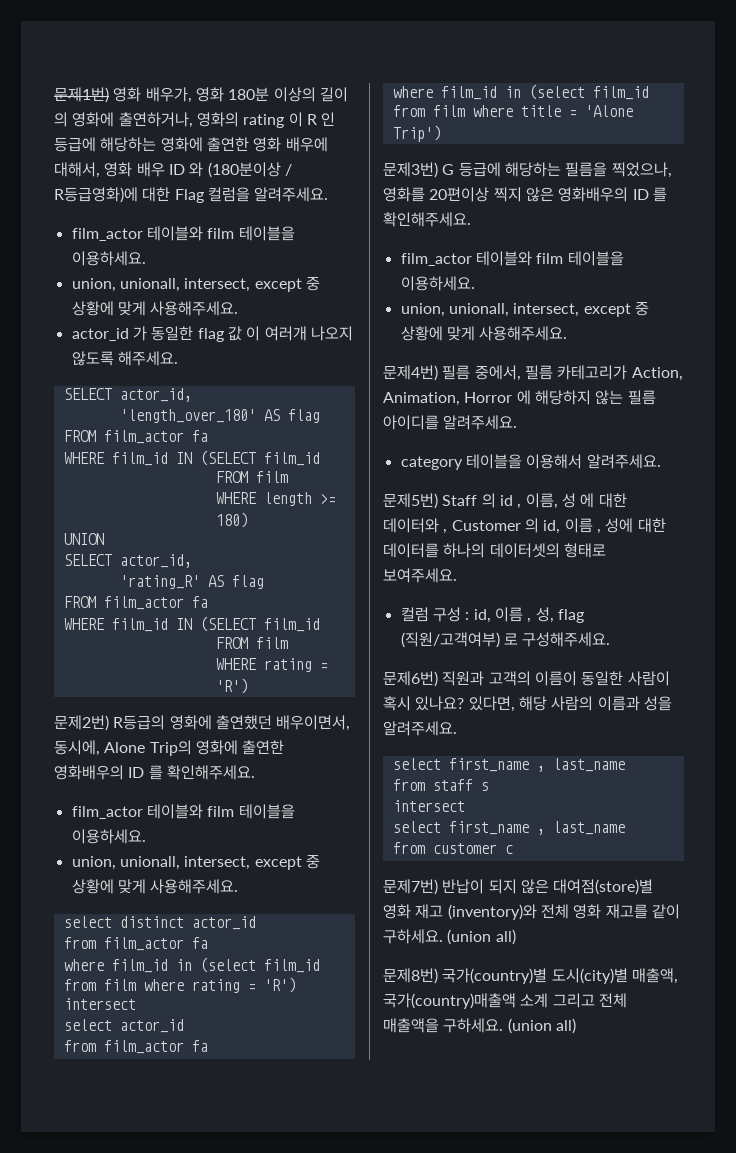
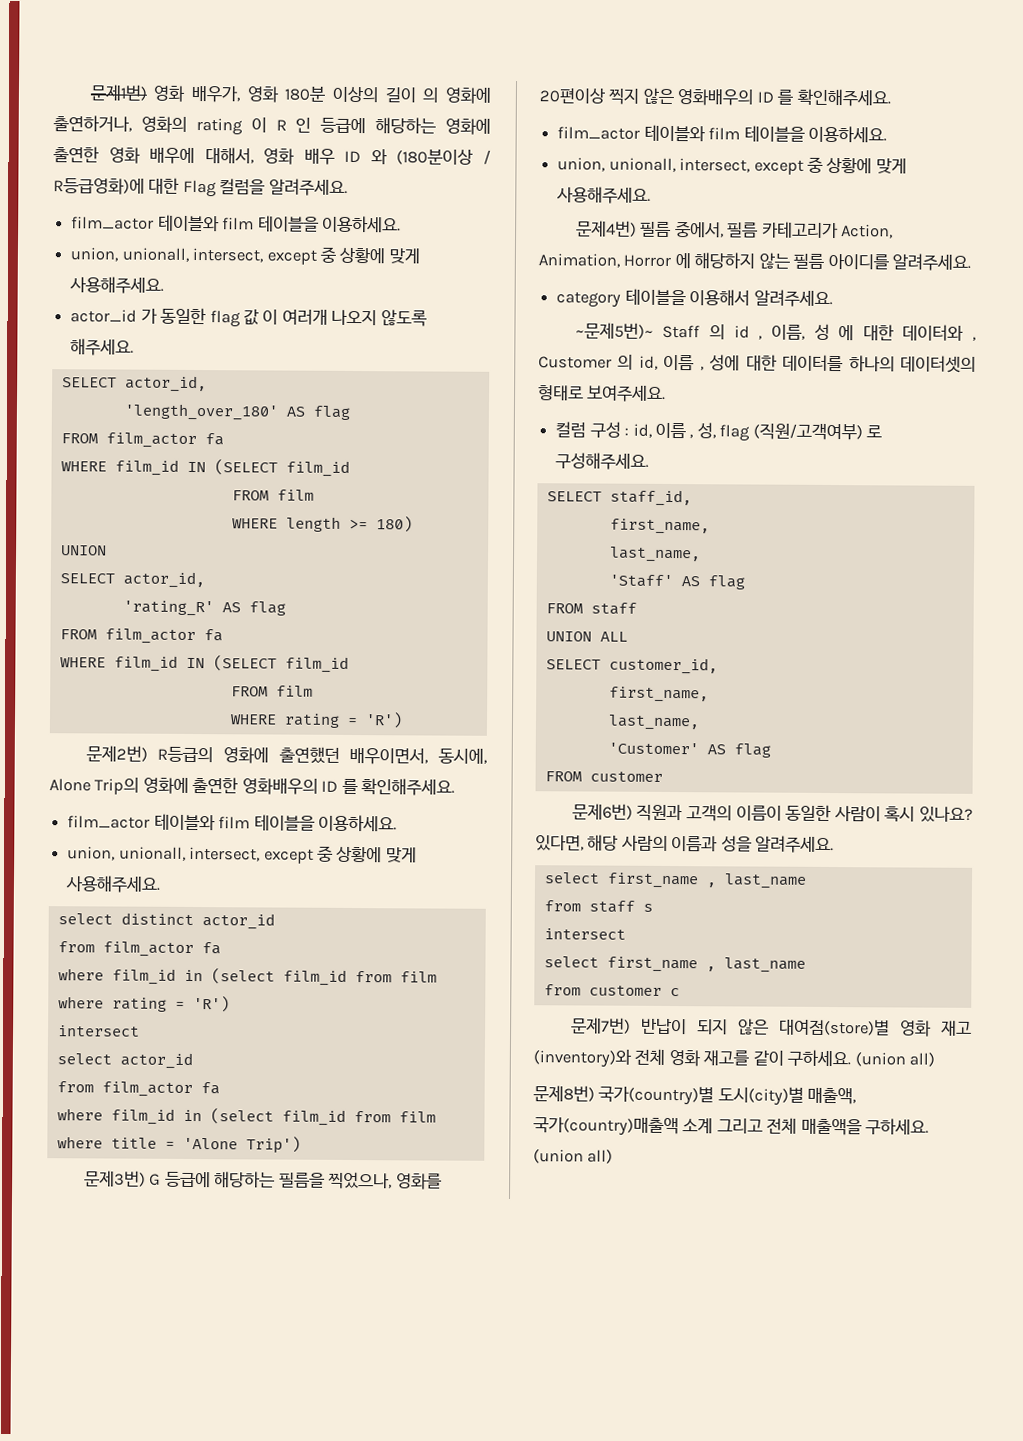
- 문제5번) Staff 의 id , 이름, 성 에 대한 데이터와 , Customer 의 id, 이름 , 성에 대한 데이터를 하나의 데이터셋의 형태로 보여주세요.
+ ~문제5번)~ Staff 의 id , 이름, 성 에 대한 데이터와 , Customer 의 id, 이름 , 성에 대한 데이터를 하나의 데이터셋의 형태로 보여주세요.
+ SELECT staff_id,
+ first_name,
+ last_name,
+ 'Staff' AS flag
+ FROM staff
+ UNION ALL
+ SELECT customer_id,
+ first_name,
+ last_name,
+ 'Customer' AS flag
+ FROM customer

